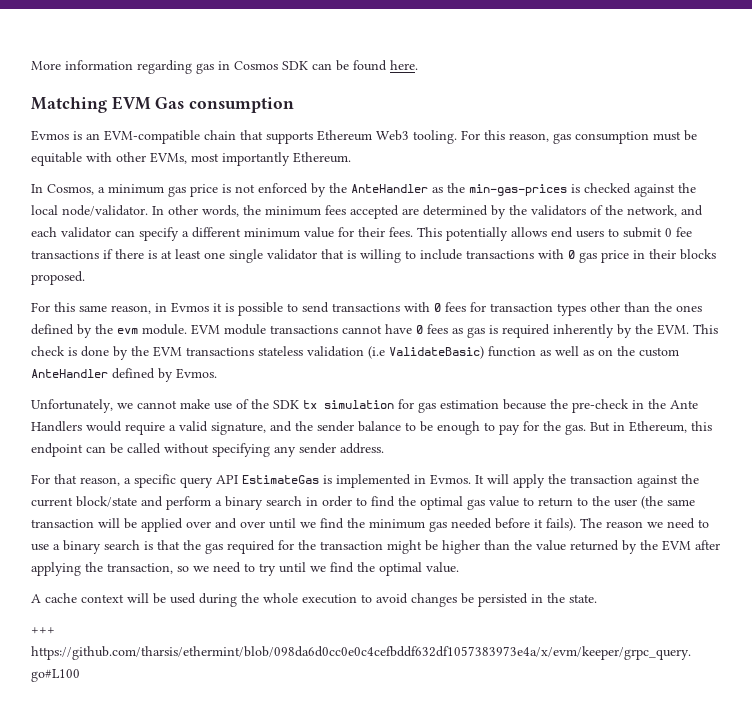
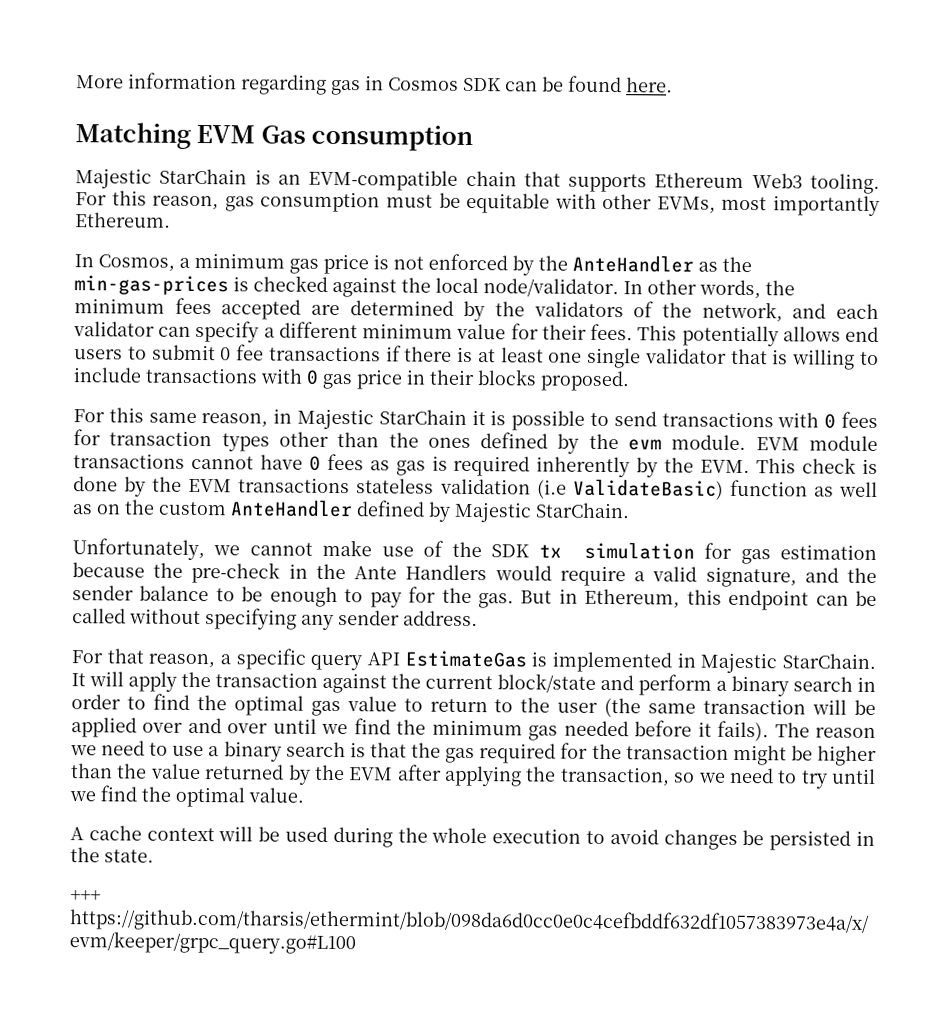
- Evmos is an EVM-compatible chain that supports Ethereum Web3 tooling.
+ Majestic StarChain is an EVM-compatible chain that supports Ethereum Web3 tooling.
- For this same reason, in Evmos it is possible to send transactions with 0 fees for transaction types other than the ones defined by the evm module.
+ For this same reason, in Majestic StarChain it is possible to send transactions with 0 fees for transaction types other than the ones defined by the evm module.
- EVM module transactions cannot have 0 fees as gas is required inherently by the EVM. This check is done by the EVM transactions stateless validation (i.e ValidateBasic) function as well as on the custom AnteHandler defined by Evmos.
+ EVM module transactions cannot have 0 fees as gas is required inherently by the EVM. This check is done by the EVM transactions stateless validation (i.e ValidateBasic) function as well as on the custom AnteHandler defined by Majestic StarChain.
- For that reason, a specific query API EstimateGas is implemented in Evmos.
+ For that reason, a specific query API EstimateGas is implemented in Majestic StarChain.

